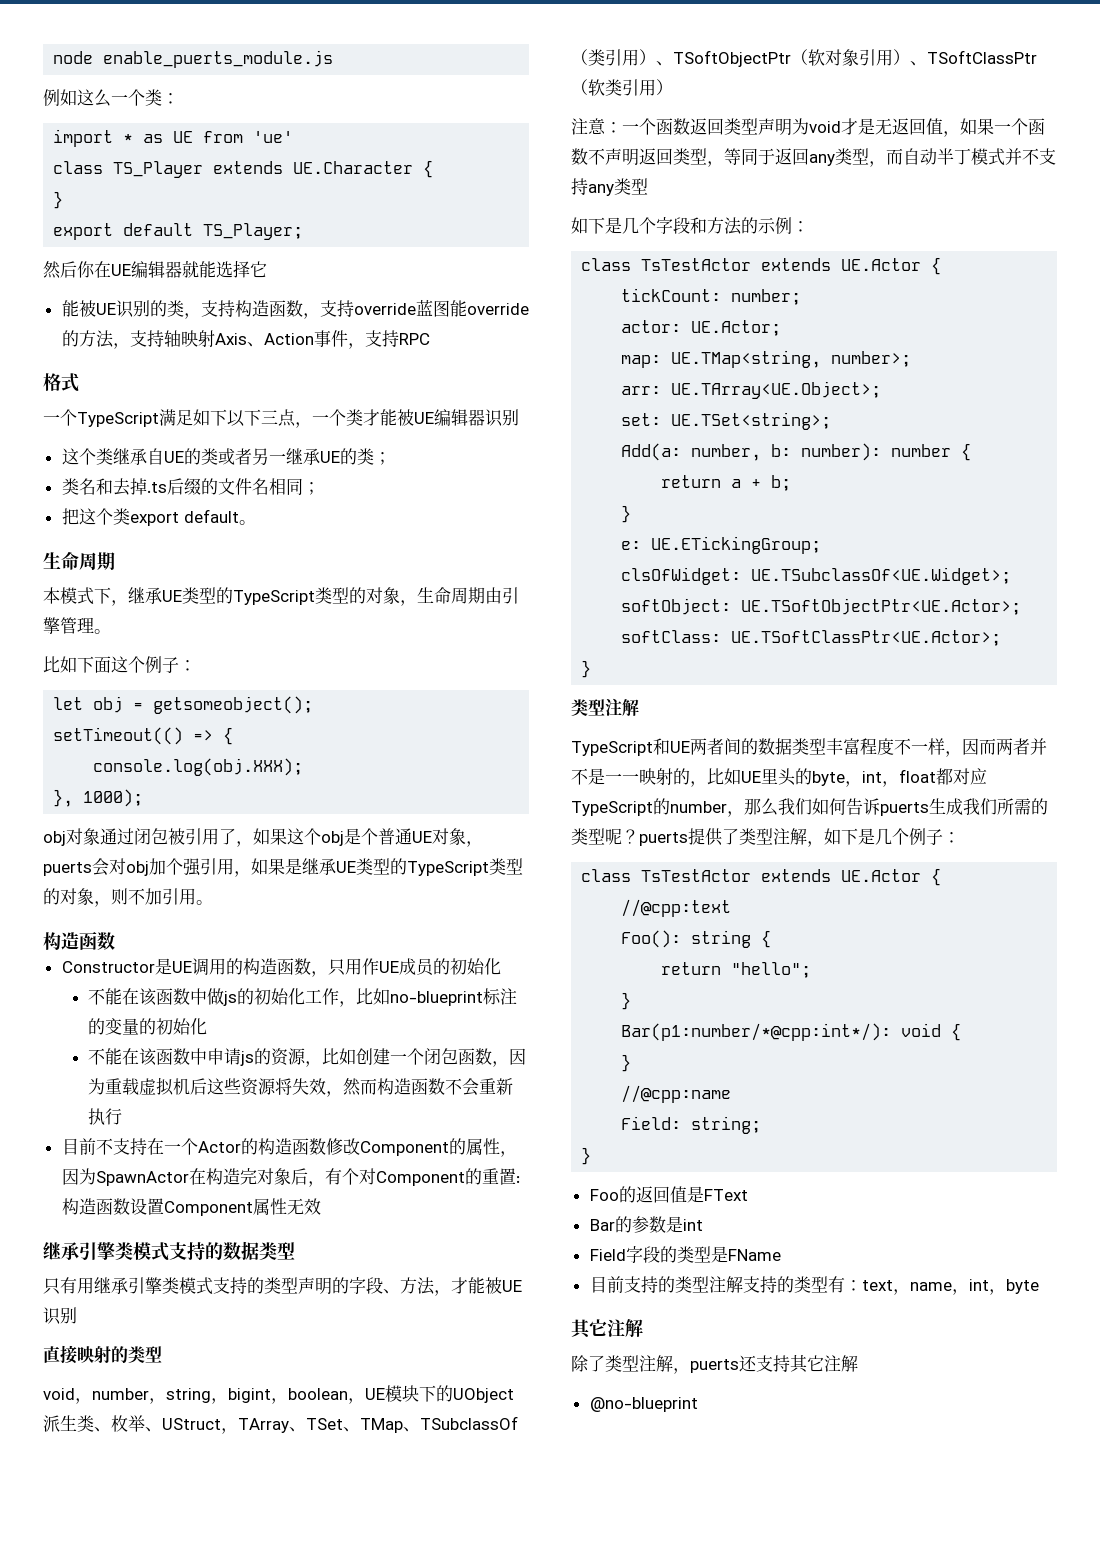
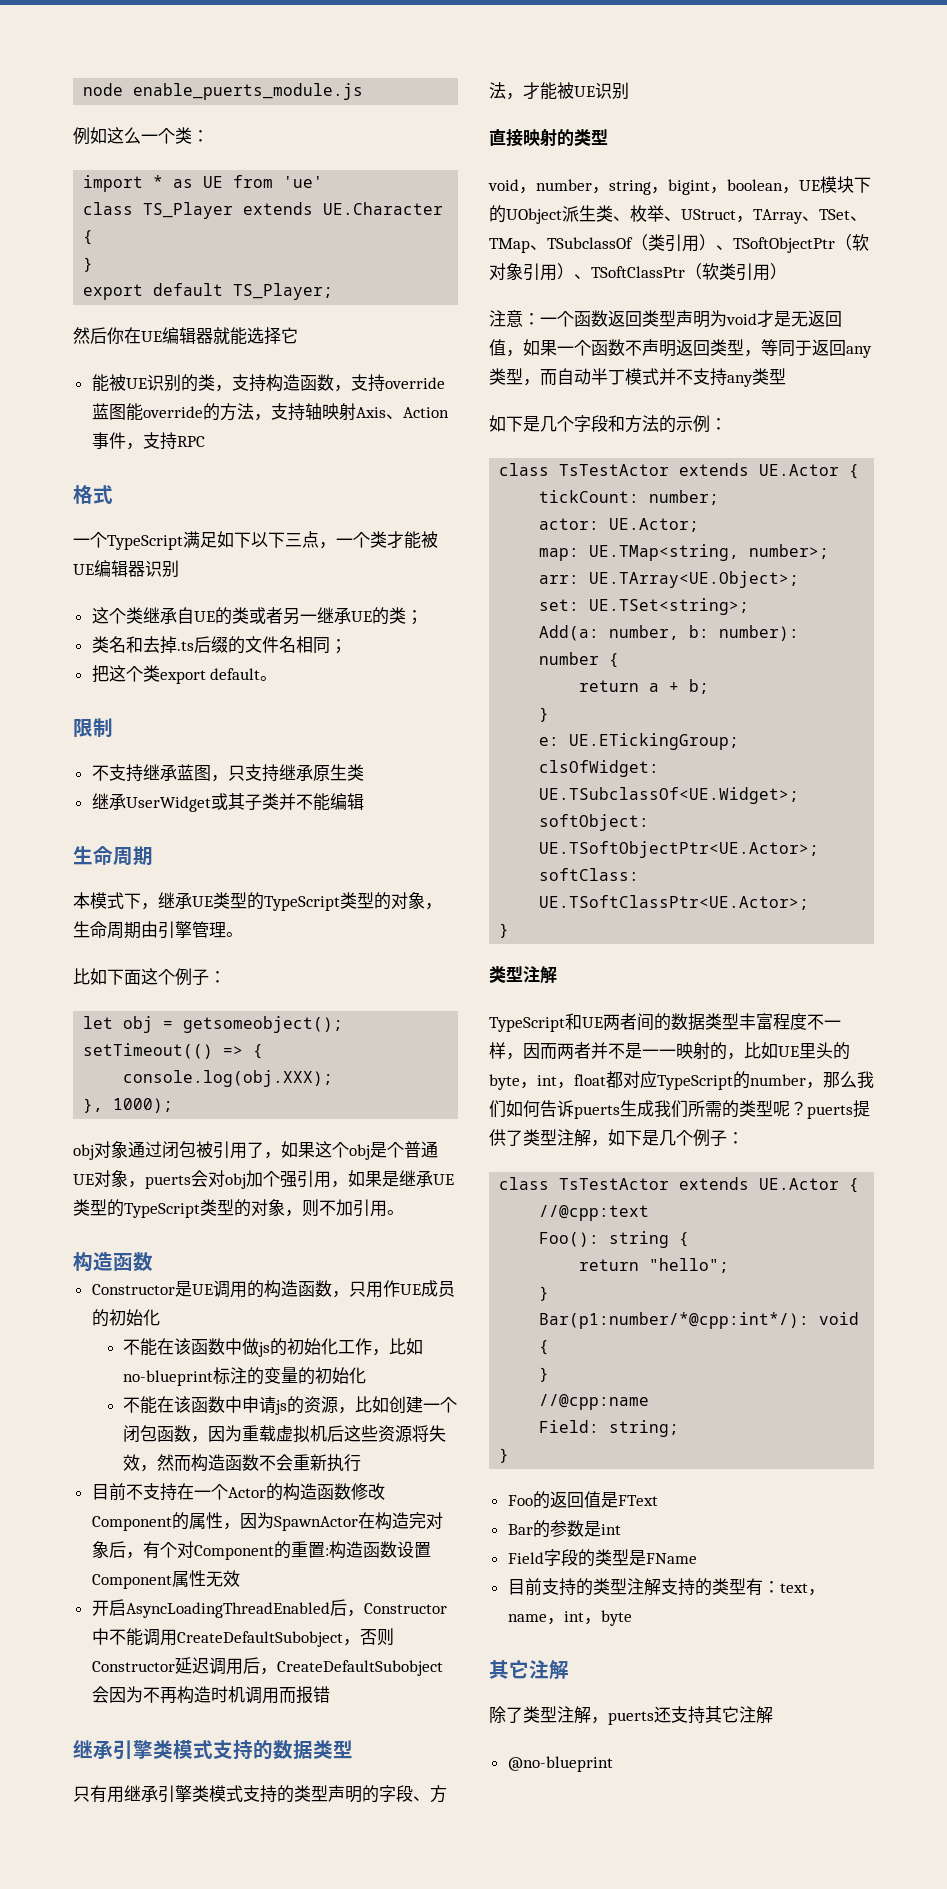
+ 限制
+ 不支持继承蓝图，只支持继承原生类
+ 继承UserWidget或其子类并不能编辑
+ 开启AsyncLoadingThreadEnabled后，Constructor中不能调用CreateDefaultSubobject，否则Constructor延迟调用后，CreateDefaultSubobject会因为不再构造时机调用而报错

